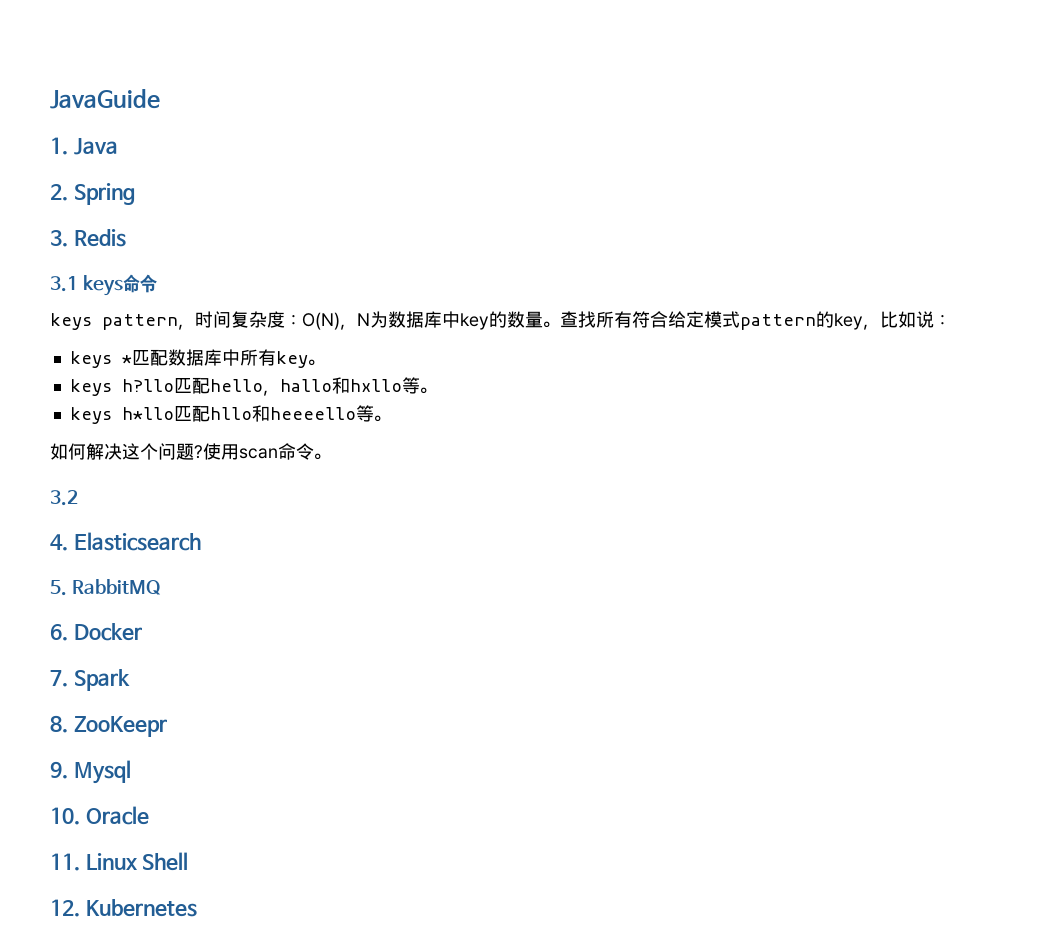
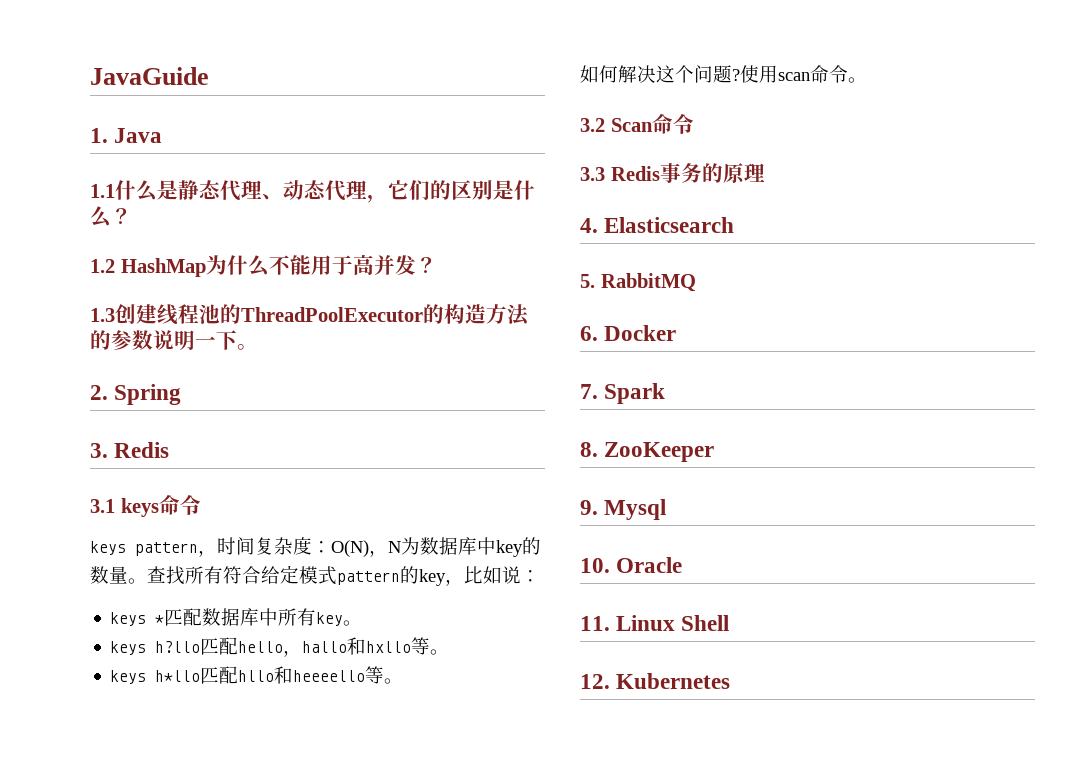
+ 1.1什么是静态代理、动态代理，它们的区别是什么？
+ 1.2 HashMap为什么不能用于高并发？
+ 1.3创建线程池的ThreadPoolExecutor的构造方法的参数说明一下。
- 3.2
+ 3.2 Scan命令
+ 3.3 Redis事务的原理
- 8. ZooKeepr
+ 8. ZooKeeper

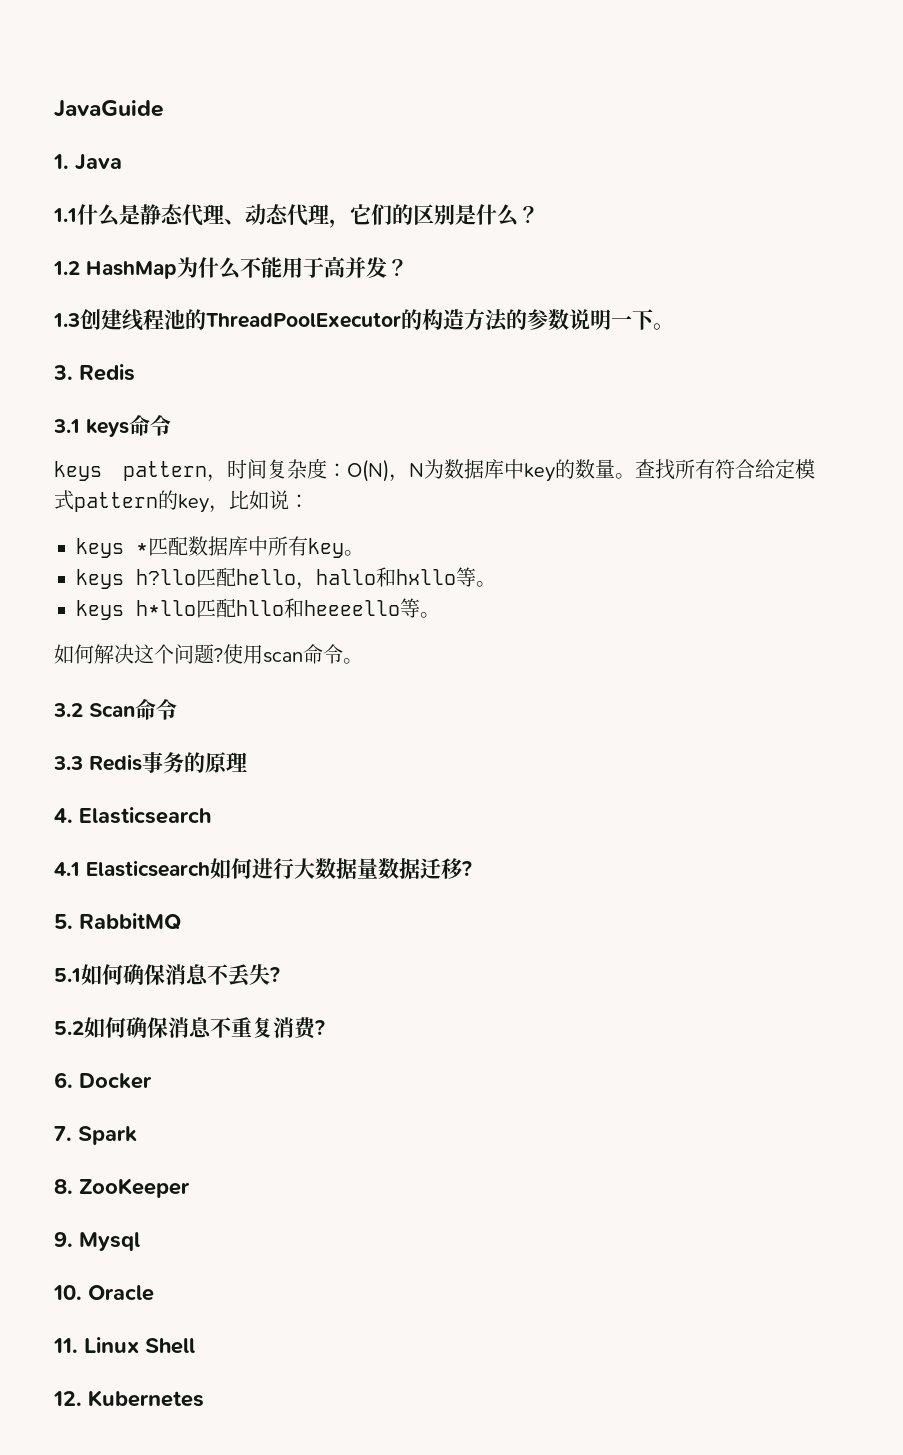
- 2. Spring
+ 4.1 Elasticsearch如何进行大数据量数据迁移?
  5. RabbitMQ
+ 5.1如何确保消息不丢失?
+ 5.2如何确保消息不重复消费?

